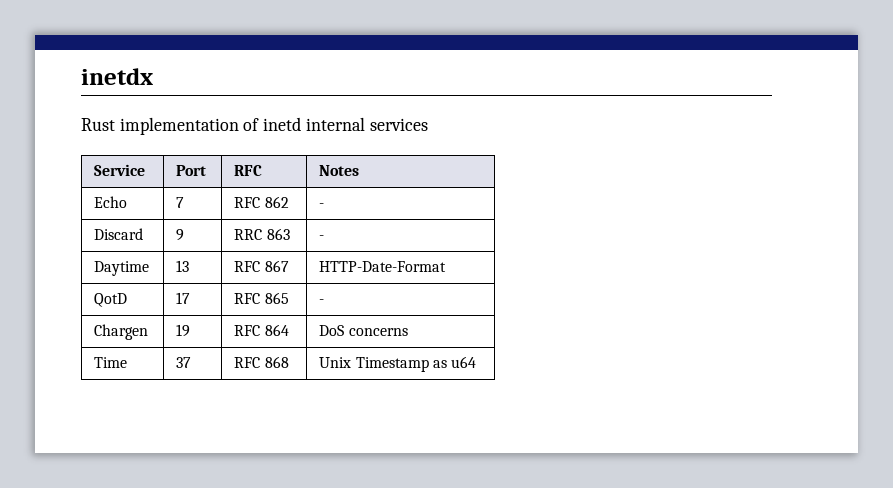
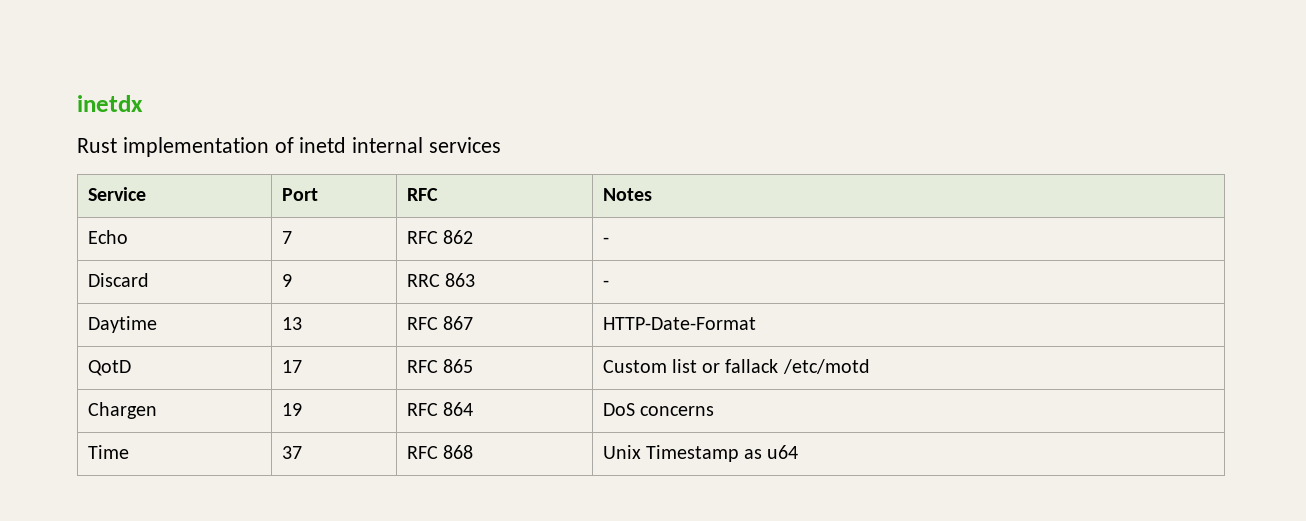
- QotD | 17 | RFC 865 | -
+ QotD | 17 | RFC 865 | Custom list or fallack /etc/motd

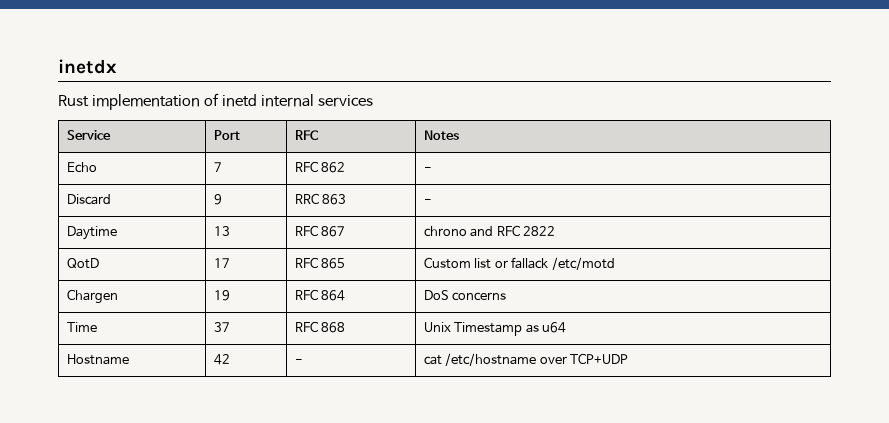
- Daytime | 13 | RFC 867 | HTTP-Date-Format
+ Daytime | 13 | RFC 867 | chrono and RFC 2822
+ Hostname | 42 | - | cat /etc/hostname over TCP+UDP

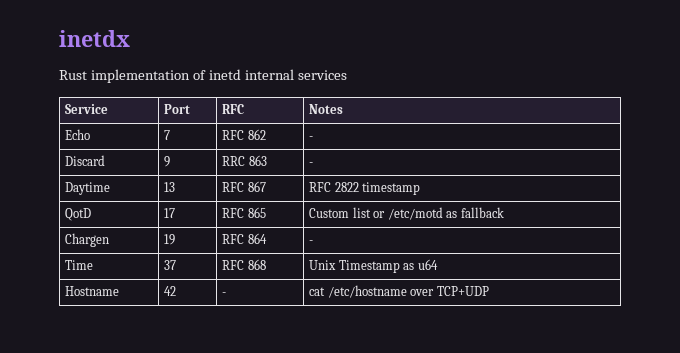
- Daytime | 13 | RFC 867 | chrono and RFC 2822
+ Daytime | 13 | RFC 867 | RFC 2822 timestamp
- QotD | 17 | RFC 865 | Custom list or fallack /etc/motd
+ QotD | 17 | RFC 865 | Custom list or /etc/motd as fallback
- Chargen | 19 | RFC 864 | DoS concerns
+ Chargen | 19 | RFC 864 | -

